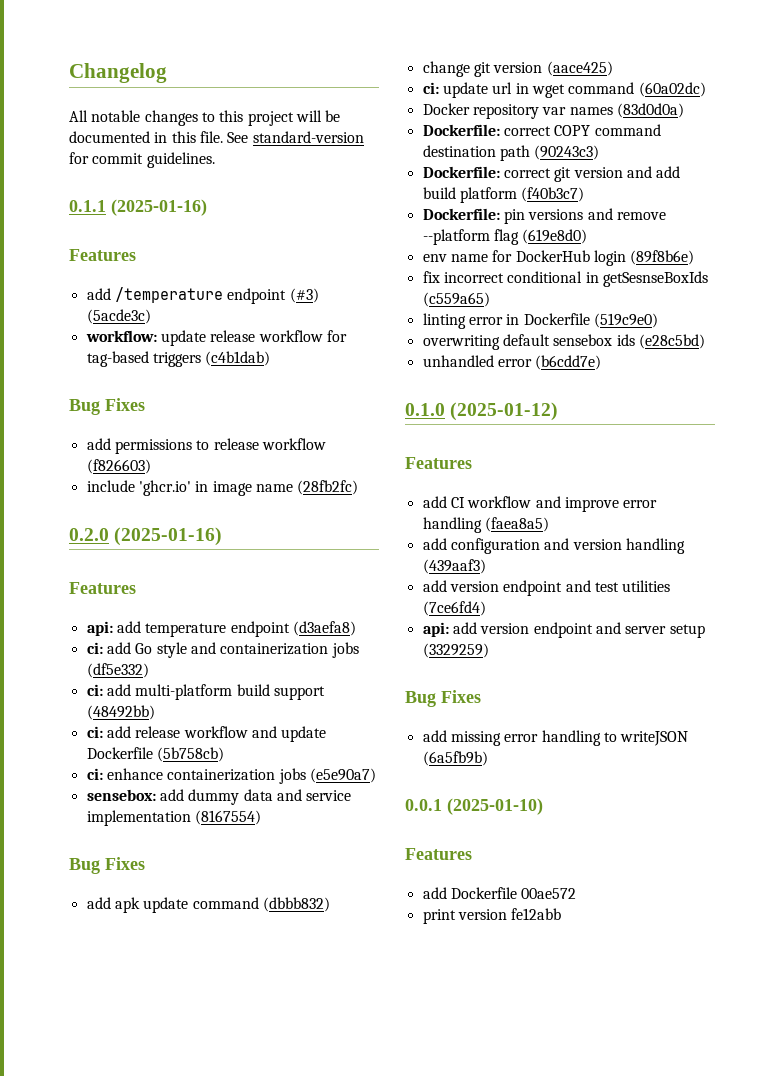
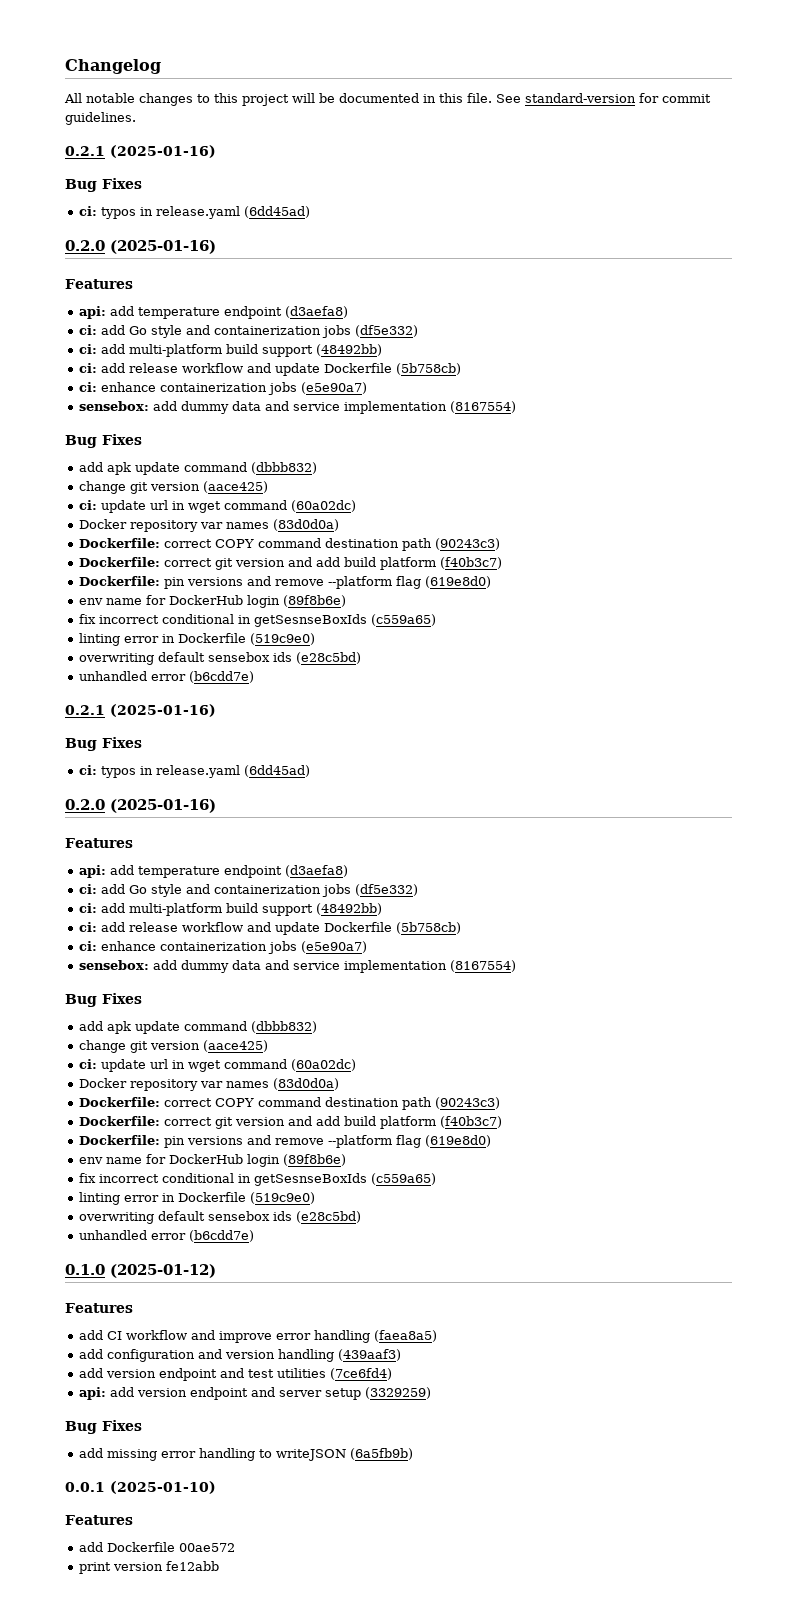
  See standard-version for commit guidelines.
- 0.1.1 (2025-01-16)
+ 0.2.1 (2025-01-16)
+ Bug Fixes
+ ci: typos in release.yaml (6dd45ad)
+ 0.2.0 (2025-01-16)
  Features
- add /temperature endpoint (#3) (5acde3c)
- workflow: update release workflow for tag-based triggers (c4b1dab)
+ api: add temperature endpoint (d3aefa8)
+ ci: add Go style and containerization jobs (df5e332)
+ ci: add multi-platform build support (48492bb)
+ ci: add release workflow and update Dockerfile (5b758cb)
+ ci: enhance containerization jobs (e5e90a7)
+ sensebox: add dummy data and service implementation (8167554)
  Bug Fixes
- add permissions to release workflow (f826603)
- include 'ghcr.io' in image name (28fb2fc)
+ add apk update command (dbbb832)
+ change git version (aace425)
+ ci: update url in wget command (60a02dc)
+ Docker repository var names (83d0d0a)
+ Dockerfile: correct COPY command destination path (90243c3)
+ Dockerfile: correct git version and add build platform (f40b3c7)
+ Dockerfile: pin versions and remove --platform flag (619e8d0)
+ env name for DockerHub login (89f8b6e)
+ fix incorrect conditional in getSesnseBoxIds (c559a65)
+ linting error in Dockerfile (519c9e0)
+ overwriting default sensebox ids (e28c5bd)
+ unhandled error (b6cdd7e)
+ 0.2.1 (2025-01-16)
+ Bug Fixes
+ ci: typos in release.yaml (6dd45ad)

